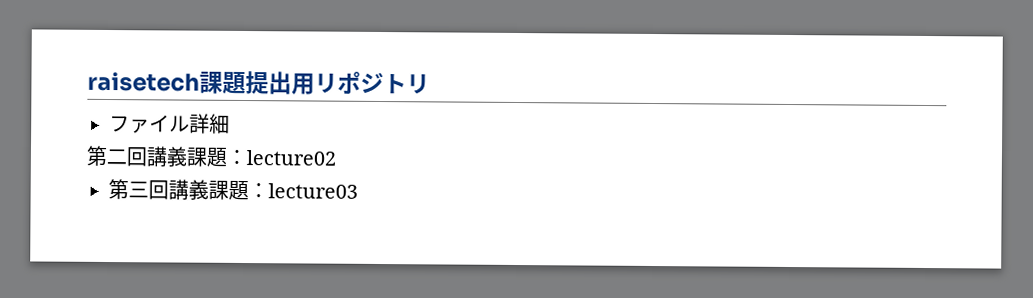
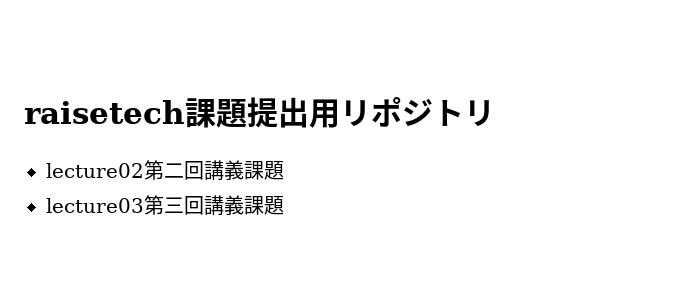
- ファイル詳細
- 第二回講義課題：lecture02
- 第三回講義課題：lecture03
+ lecture02第二回講義課題
+ lecture03第三回講義課題

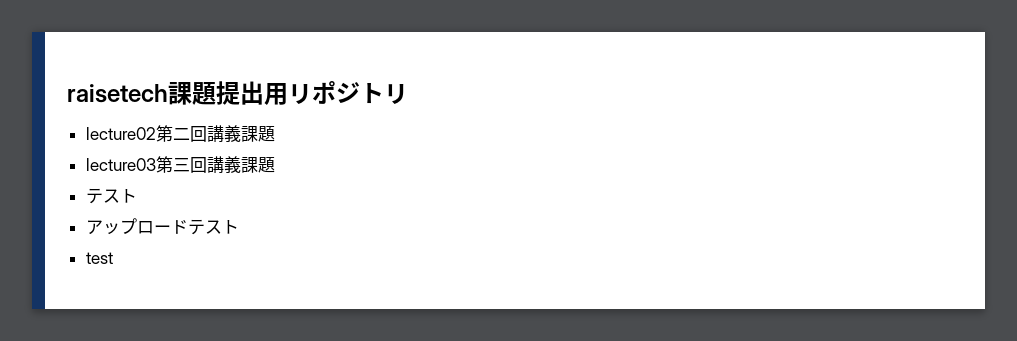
  lecture03第三回講義課題
+ テスト
+ アップロードテスト
+ test

